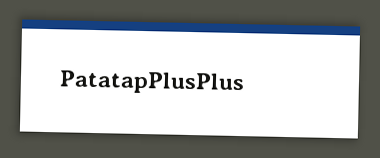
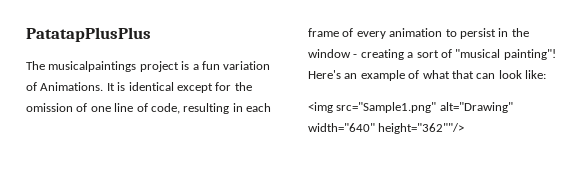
+ The musicalpaintings project is a fun variation of Animations. It is identical except for the omission of one line of code, resulting in each frame of every animation to persist in the window - creating a sort of "musical painting"! Here's an example of what that can look like:
+ <img src="Sample1.png" alt="Drawing" width="640" height="362""/>

